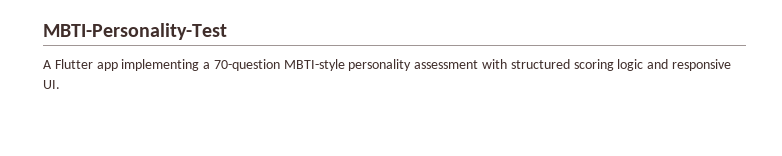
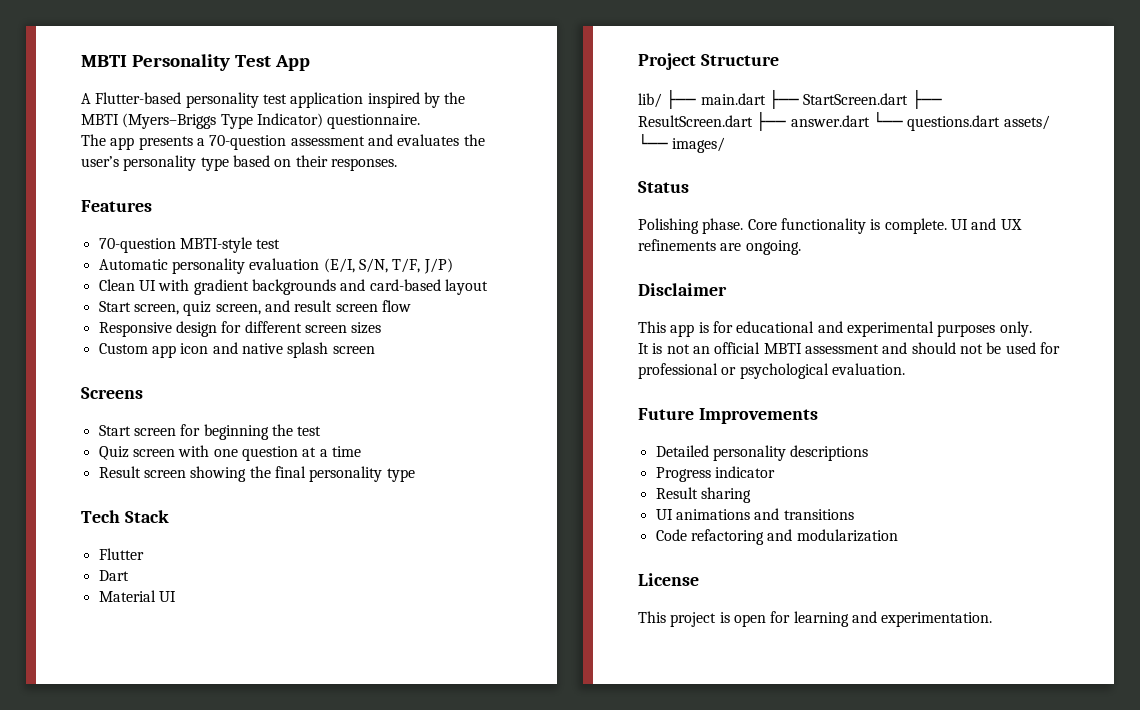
- MBTI-Personality-Test
- A Flutter app implementing a 70-question MBTI-style personality assessment with structured scoring logic and responsive UI.
+ MBTI Personality Test App
+ A Flutter-based personality test application inspired by the MBTI (Myers–Briggs Type Indicator) questionnaire.
+ The app presents a 70-question assessment and evaluates the user’s personality type based on their responses.
+ Features
+ 70-question MBTI-style test
+ Automatic personality evaluation (E/I, S/N, T/F, J/P)
+ Clean UI with gradient backgrounds and card-based layout
+ Start screen, quiz screen, and result screen flow
+ Responsive design for different screen sizes
+ Custom app icon and native splash screen
+ Screens
+ Start screen for beginning the test
+ Quiz screen with one question at a time
+ Result screen showing the final personality type
+ Tech Stack
+ Flutter
+ Dart
+ Material UI
+ Project Structure
+ lib/ ├── main.dart ├── StartScreen.dart ├── ResultScreen.dart ├── answer.dart └── questions.dart assets/ └── images/
+ Status
+ Polishing phase. Core functionality is complete. UI and UX refinements are ongoing.
+ Disclaimer
+ This app is for educational and experimental purposes only.
+ It is not an official MBTI assessment and should not be used for professional or psychological evaluation.
+ Future Improvements
+ Detailed personality descriptions
+ Progress indicator
+ Result sharing
+ UI animations and transitions
+ Code refactoring and modularization
+ License
+ This project is open for learning and experimentation.

